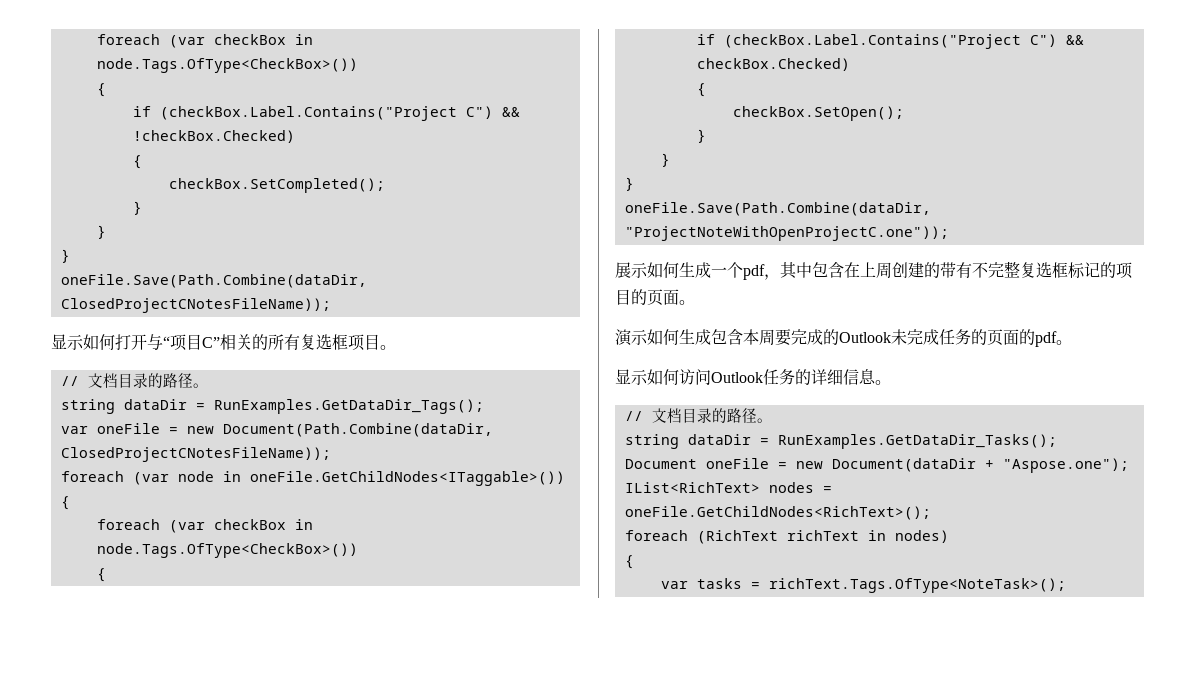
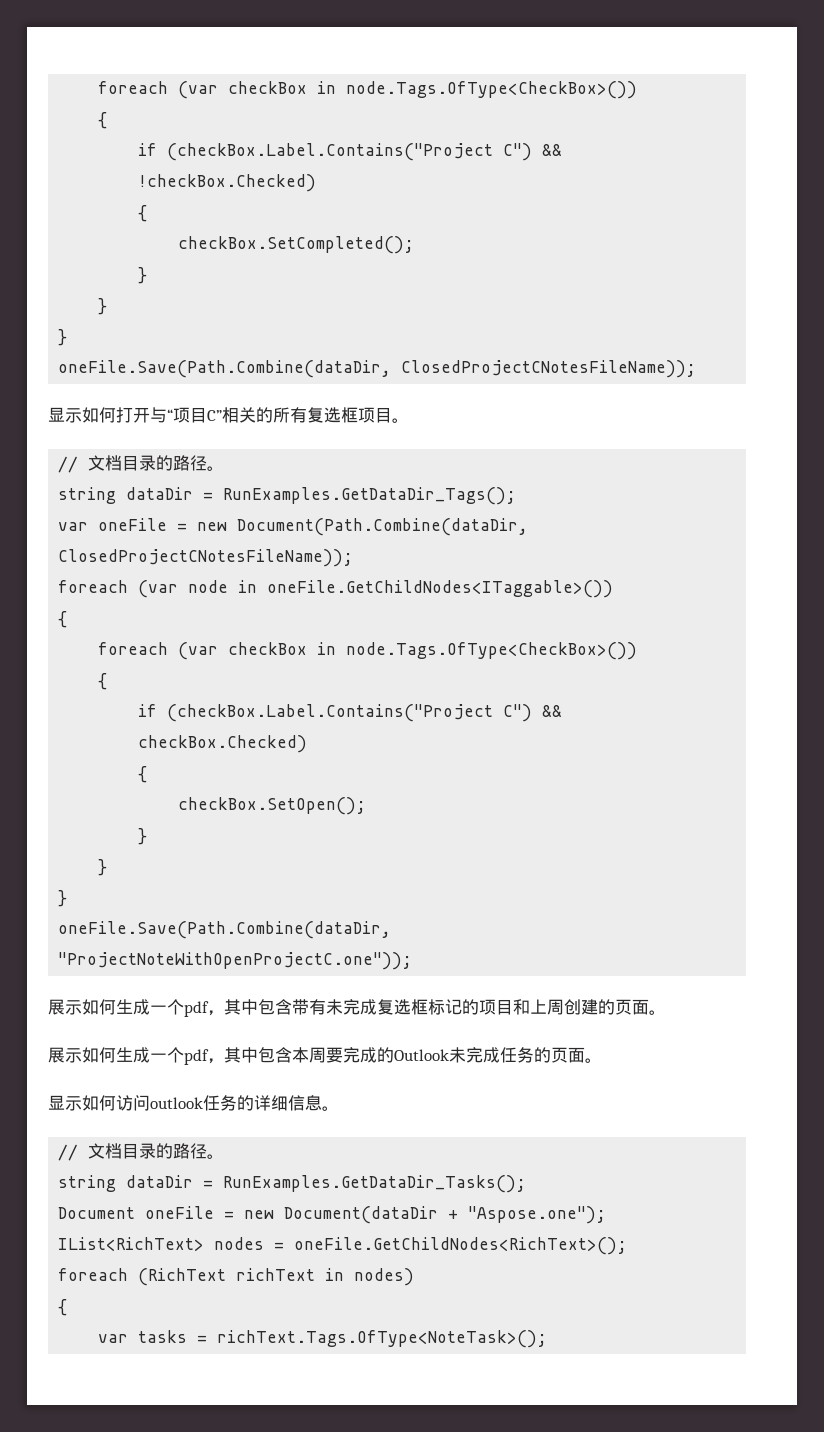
- 展示如何生成一个pdf，其中包含在上周创建的带有不完整复选框标记的项目的页面。
- 演示如何生成包含本周要完成的Outlook未完成任务的页面的pdf。
+ 展示如何生成一个pdf，其中包含带有未完成复选框标记的项目和上周创建的页面。
+ 展示如何生成一个pdf，其中包含本周要完成的Outlook未完成任务的页面。
- 显示如何访问Outlook任务的详细信息。
+ 显示如何访问outlook任务的详细信息。

